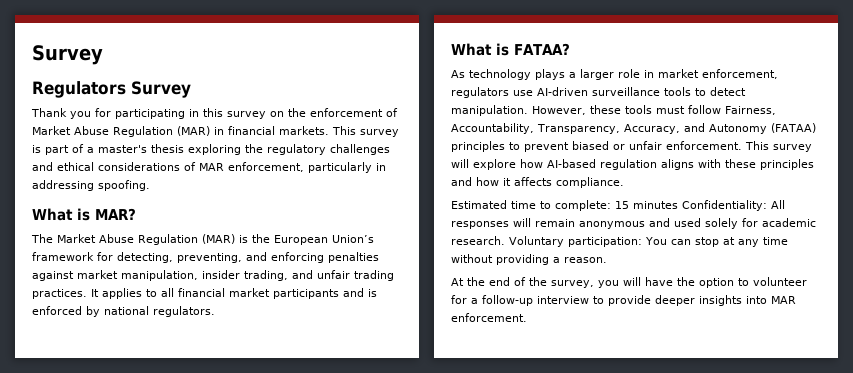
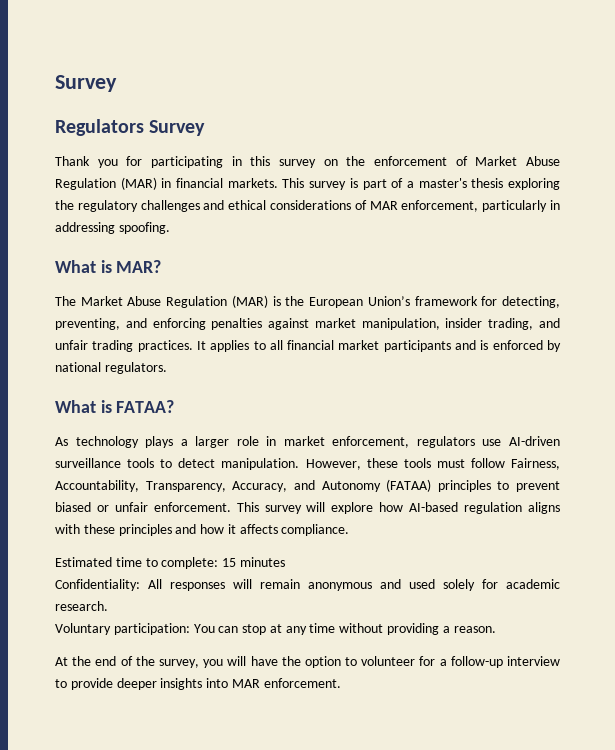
- Estimated time to complete: 15 minutes Confidentiality: All responses will remain anonymous and used solely for academic research. Voluntary participation: You can stop at any time without providing a reason.
+ Estimated time to complete: 15 minutes
+ Confidentiality: All responses will remain anonymous and used solely for academic research.
+ Voluntary participation: You can stop at any time without providing a reason.

